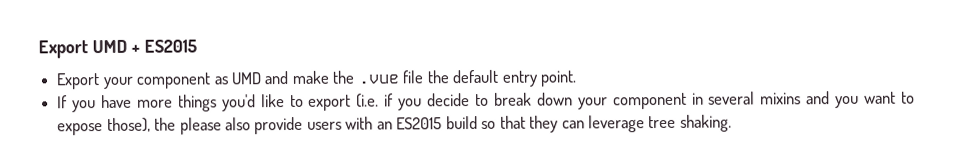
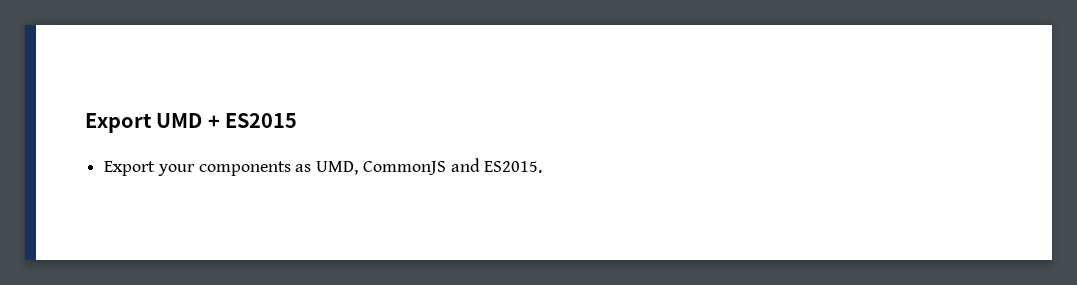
- Export your component as UMD and make the .vue file the default entry point.
- If you have more things you'd like to export (i.e. if you decide to break down your component in several mixins and you want to expose those), the please also provide users with an ES2015 build so that they can leverage tree shaking.
+ Export your components as UMD, CommonJS and ES2015.

